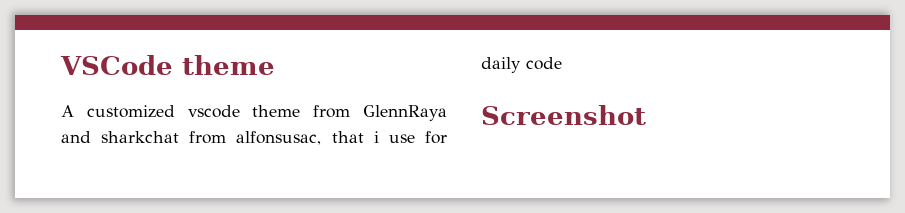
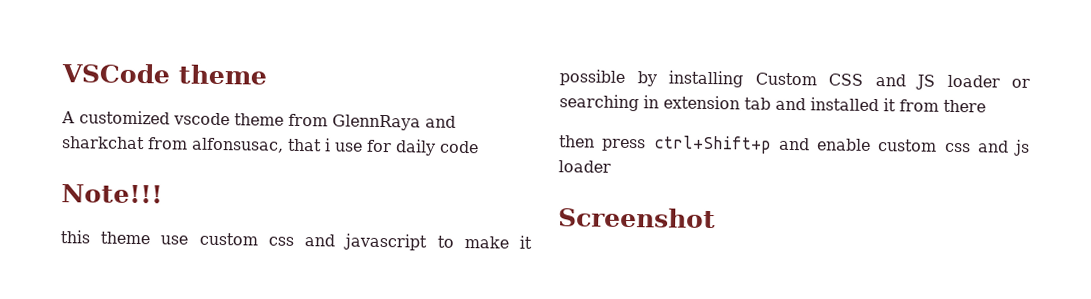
+ Note!!!
+ this theme use custom css and javascript to make it possible by installing Custom CSS and JS loader or searching in extension tab and installed it from there
+ then press ctrl+Shift+p and enable custom css and js loader

